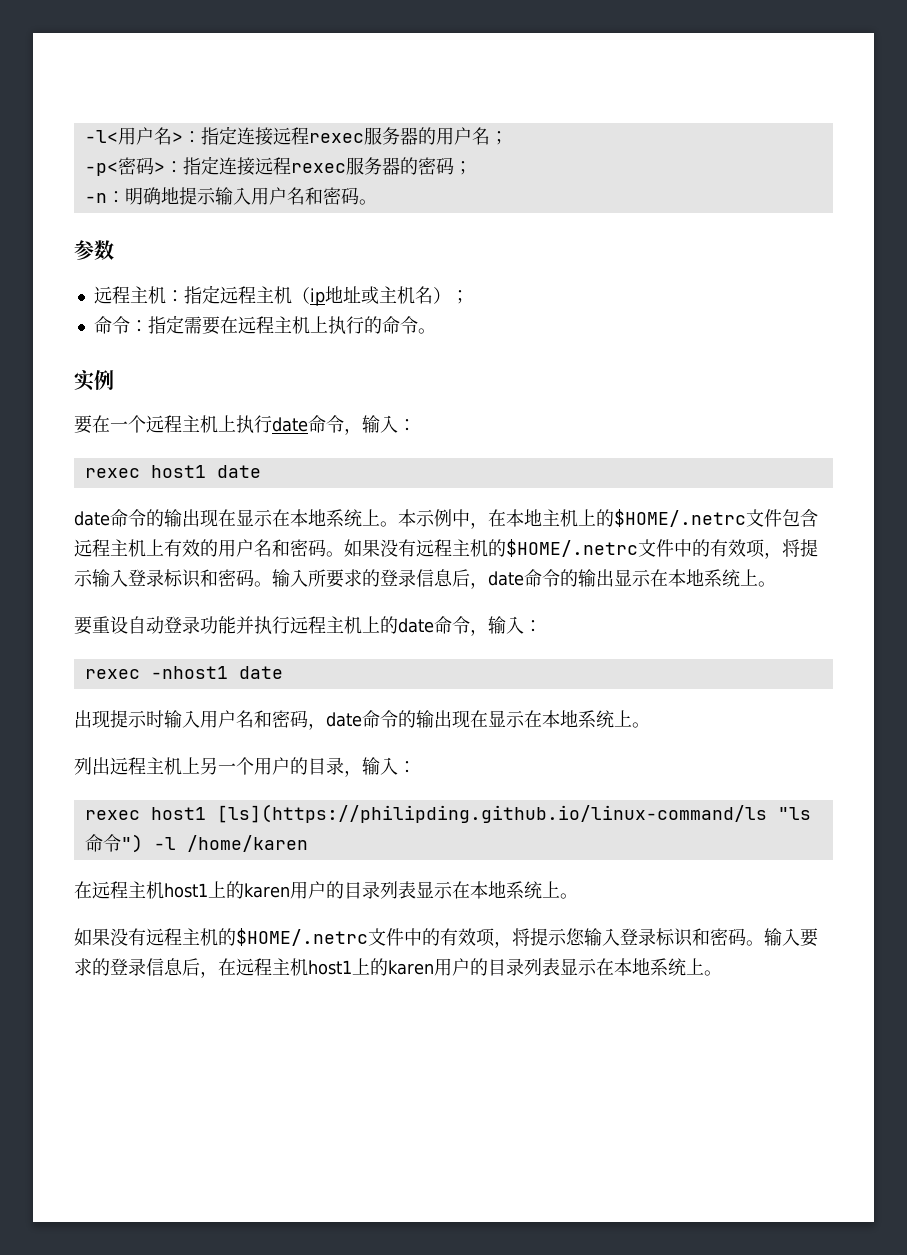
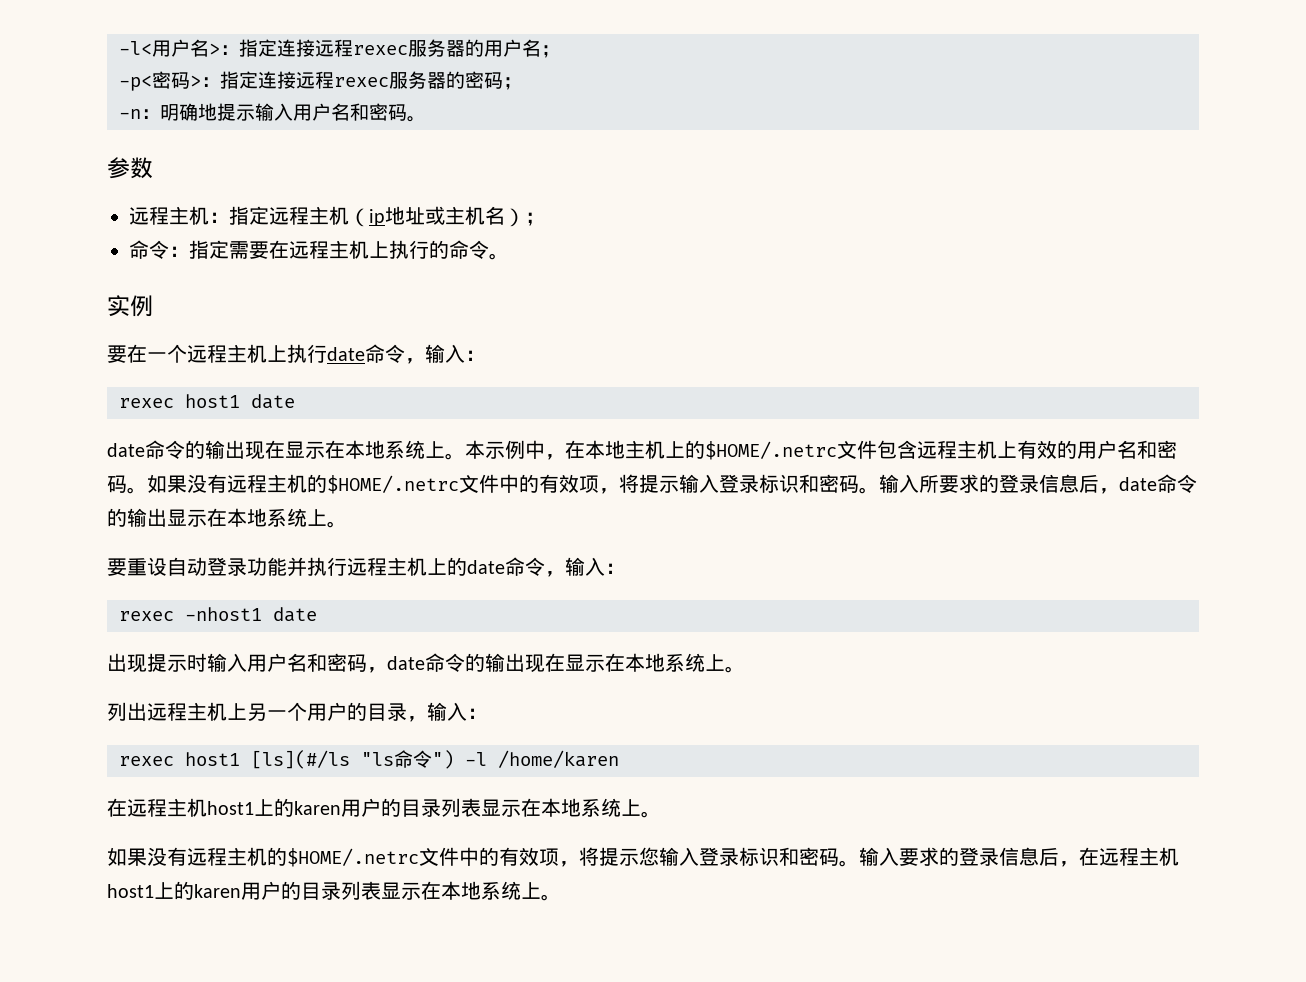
- rexec host1 [ls](https://philipding.github.io/linux-command/ls "ls命令") -l /home/karen
+ rexec host1 [ls](#/ls "ls命令") -l /home/karen

